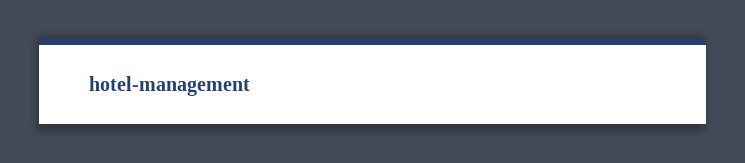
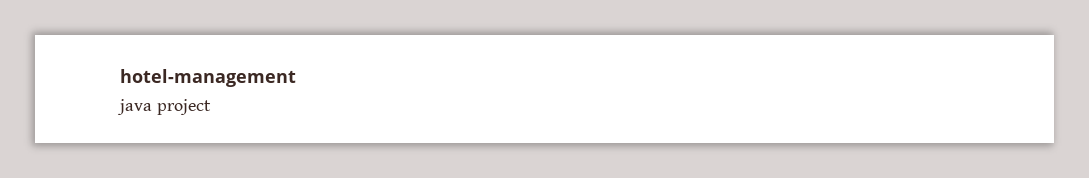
+ java project

